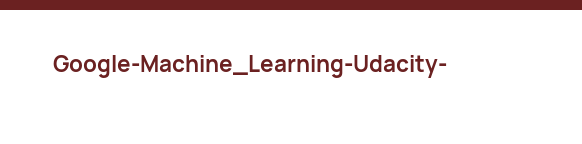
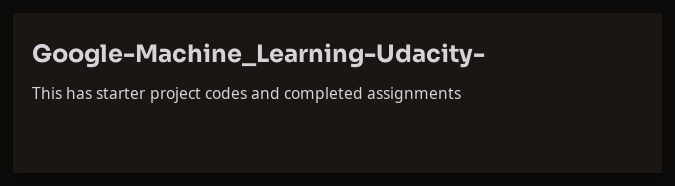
+ This has starter project codes and completed assignments

